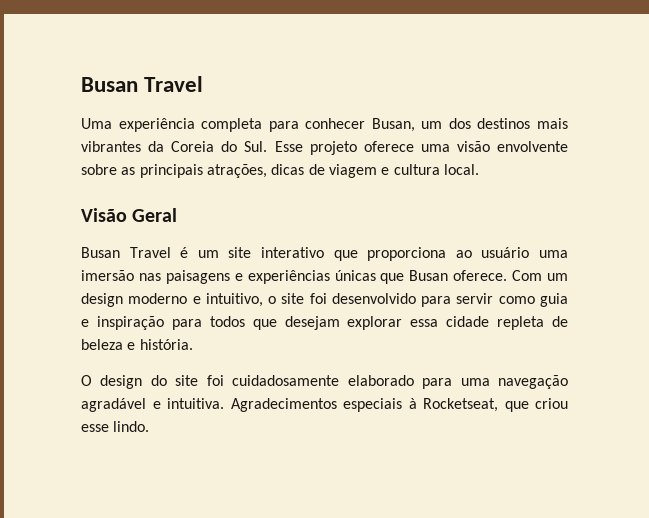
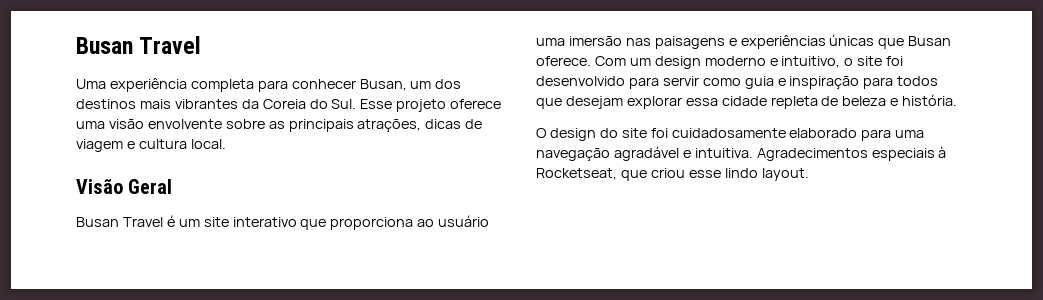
- Agradecimentos especiais à Rocketseat, que criou esse lindo.
+ Agradecimentos especiais à Rocketseat, que criou esse lindo layout.

